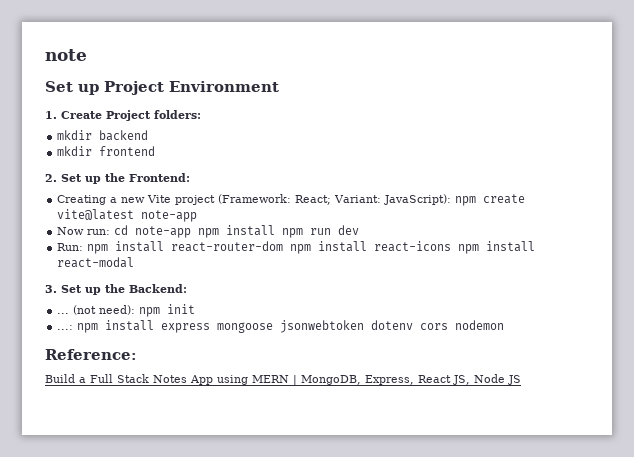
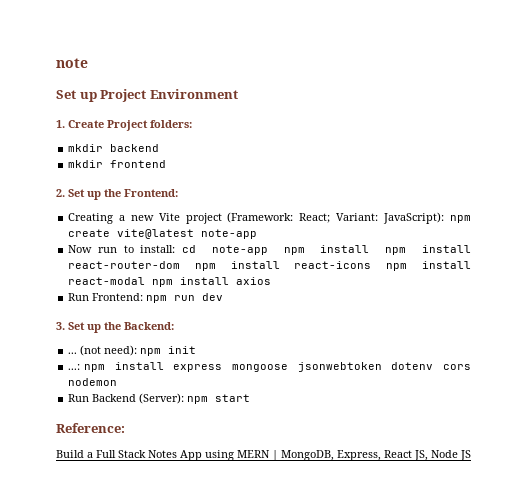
- Now run: cd note-app npm install npm run dev
- Run: npm install react-router-dom npm install react-icons npm install react-modal
+ Now run to install: cd note-app npm install npm install react-router-dom npm install react-icons npm install react-modal npm install axios
+ Run Frontend: npm run dev
+ Run Backend (Server): npm start

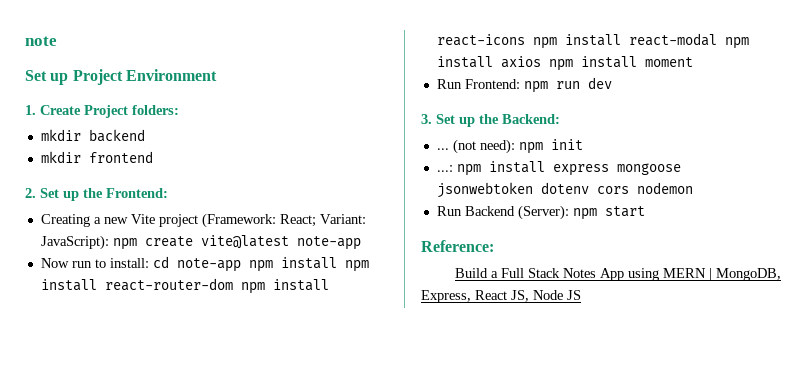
- Now run to install: cd note-app npm install npm install react-router-dom npm install react-icons npm install react-modal npm install axios
+ Now run to install: cd note-app npm install npm install react-router-dom npm install react-icons npm install react-modal npm install axios npm install moment

